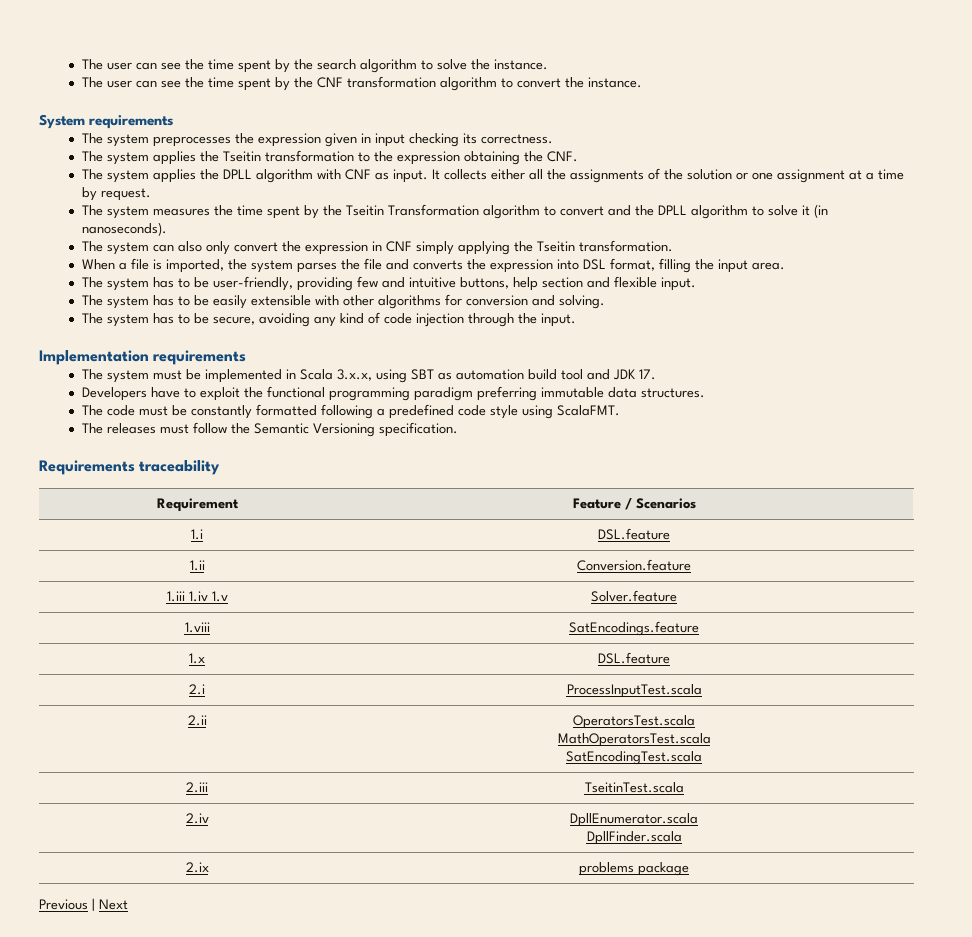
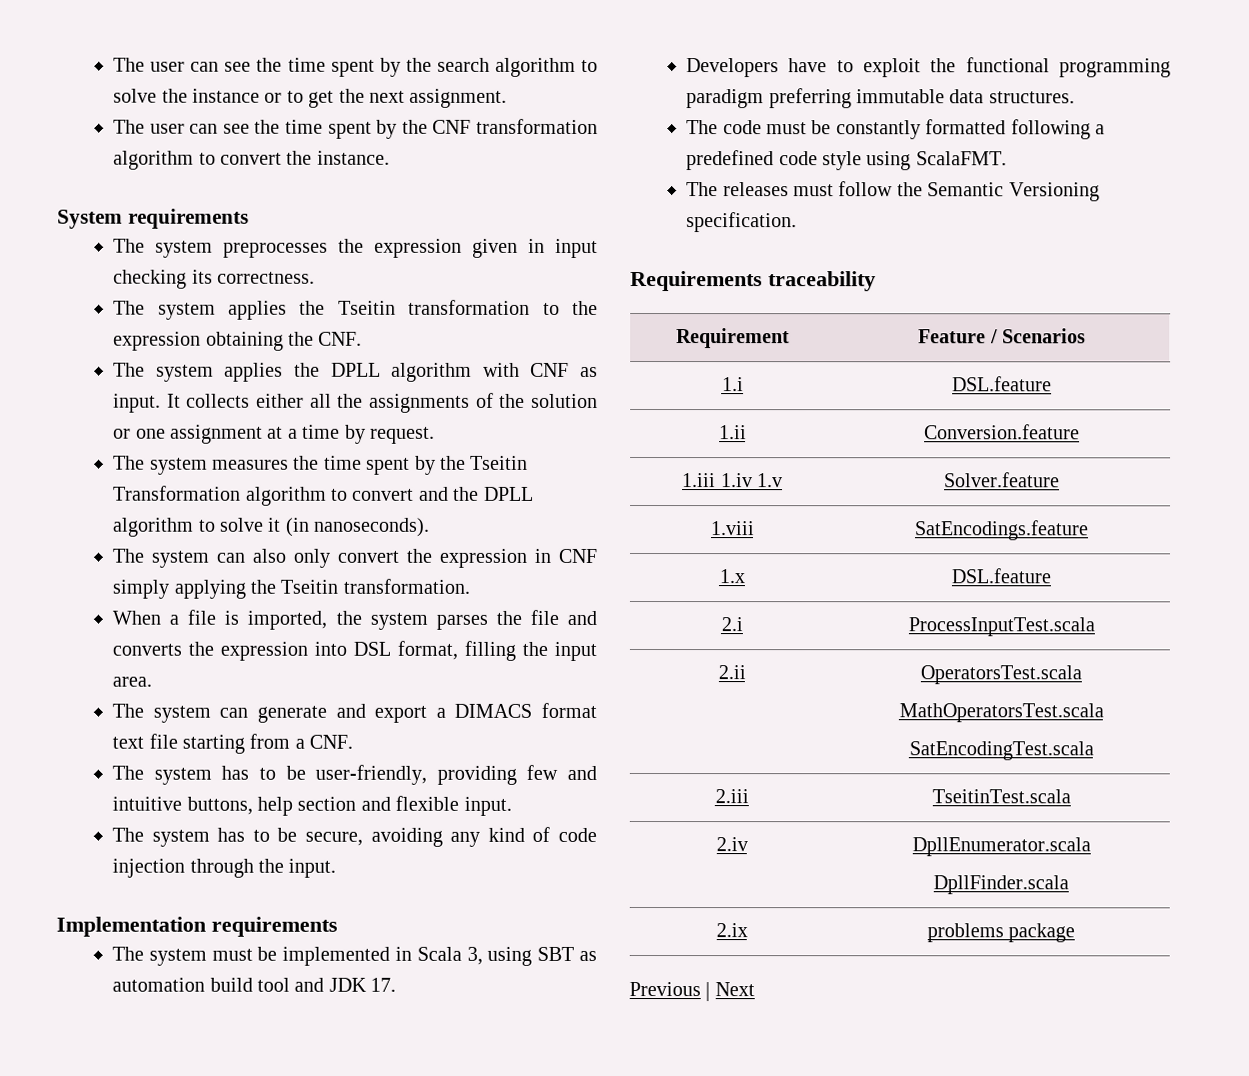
- The user can see the time spent by the search algorithm to solve the instance.
+ The user can see the time spent by the search algorithm to solve the instance or to get the next assignment.
+ The system can generate and export a DIMACS format text file starting from a CNF.
- The system has to be easily extensible with other algorithms for conversion and solving.
- The system must be implemented in Scala 3.x.x, using SBT as automation build tool and JDK 17.
+ The system must be implemented in Scala 3, using SBT as automation build tool and JDK 17.

